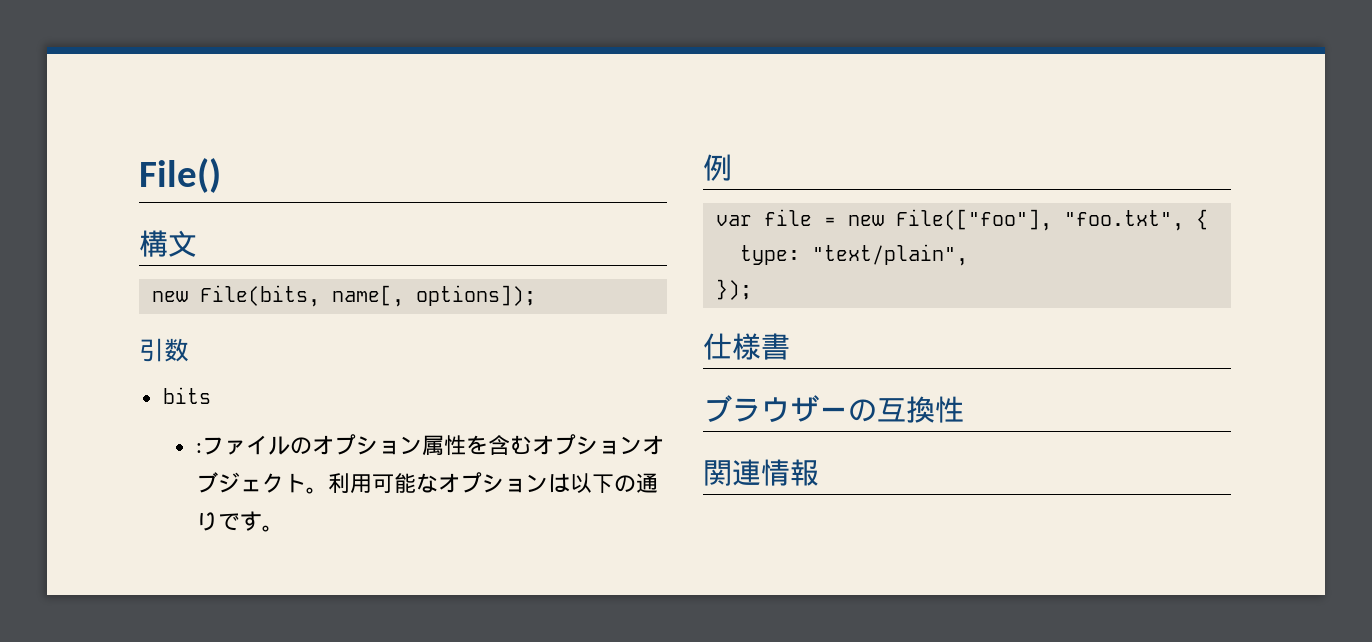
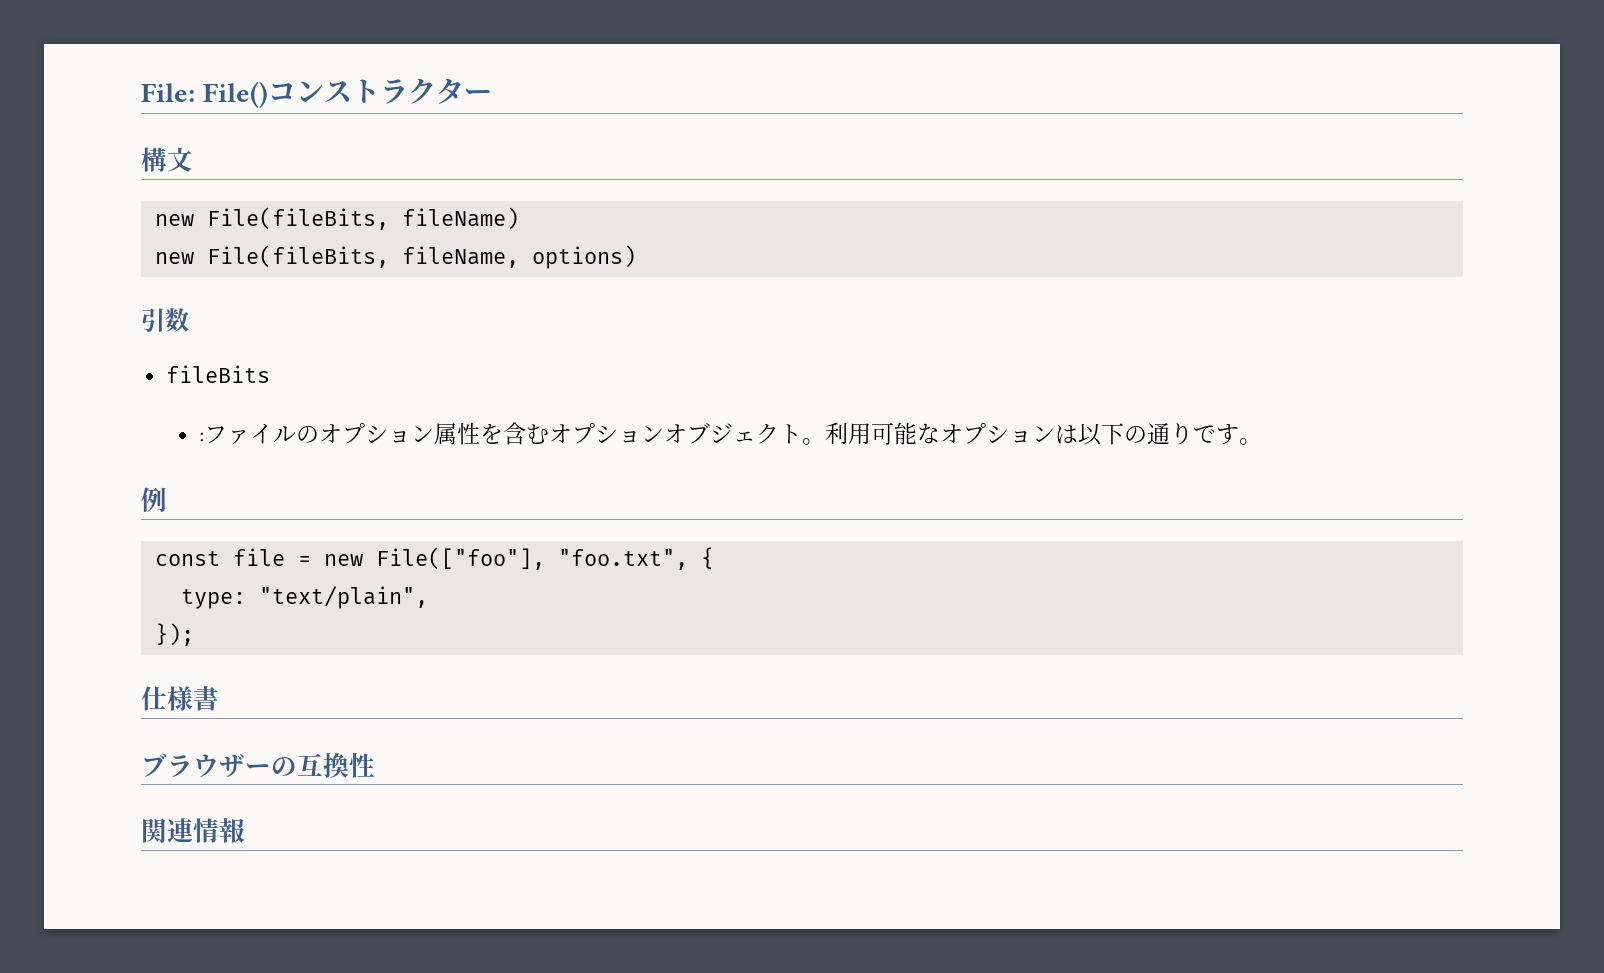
- File()
+ File: File()コンストラクター
  構文
- new File(bits, name[, options]);
+ new File(fileBits, fileName)
+ new File(fileBits, fileName, options)
- bits
+ fileBits
- var file = new File(["foo"], "foo.txt", {
+ const file = new File(["foo"], "foo.txt", {

